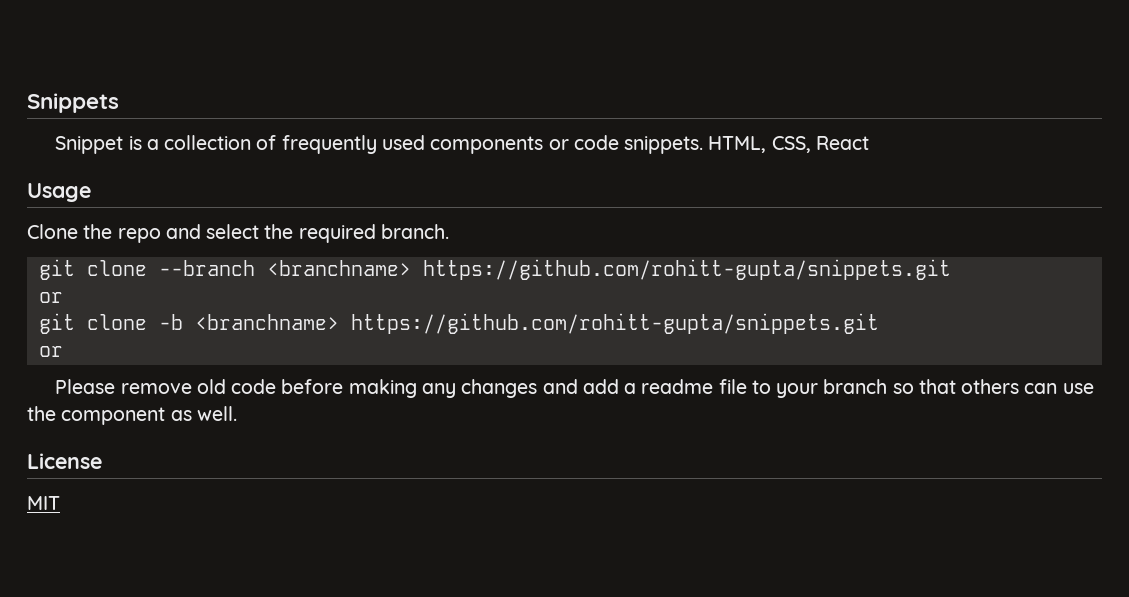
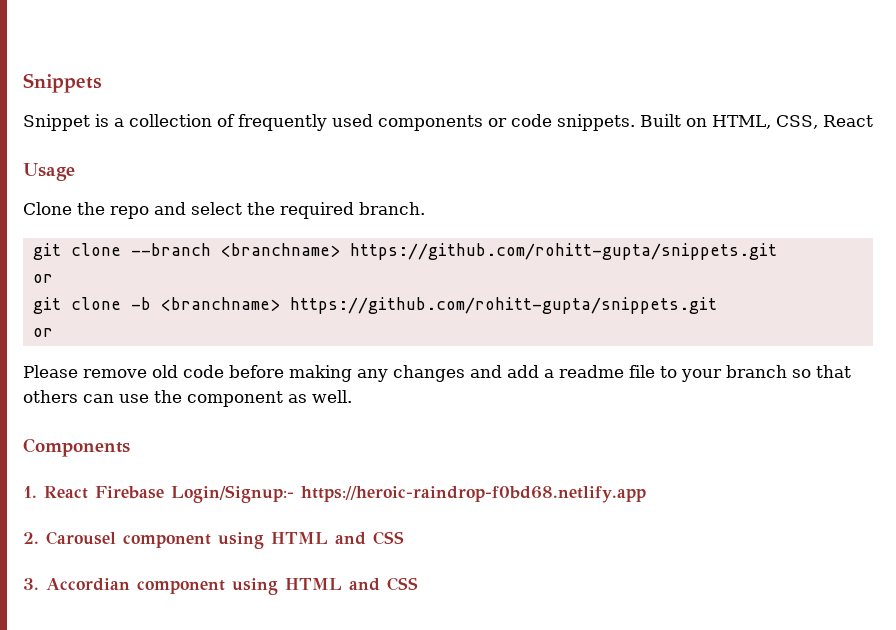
- HTML, CSS, React
+ Built on HTML, CSS, React
- License
- MIT
+ Components
+ 1. React Firebase Login/Signup:- https://heroic-raindrop-f0bd68.netlify.app
+ 2. Carousel component using HTML and CSS
+ 3. Accordian component using HTML and CSS

